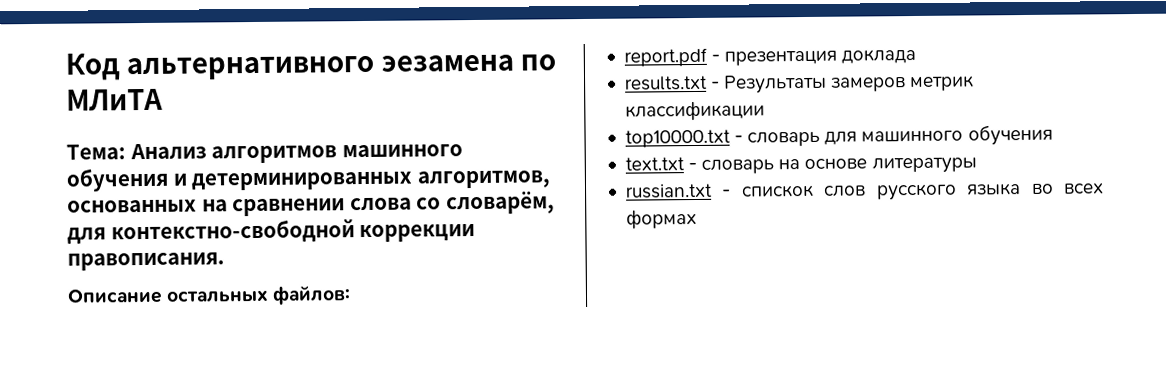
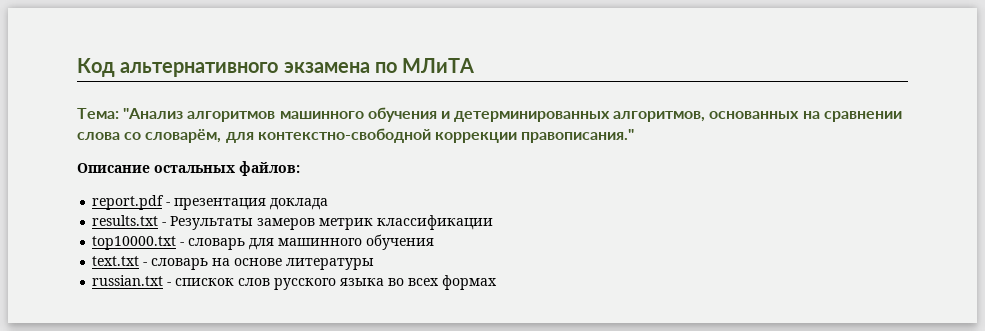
- Код альтернативного эезамена по МЛиТА
+ Код альтернативного экзамена по МЛиТА
- Тема: Анализ алгоритмов машинного обучения и детерминированных алгоритмов, основанных на сравнении слова со словарём, для контекстно-свободной коррекции правописания.
+ Тема: "Анализ алгоритмов машинного обучения и детерминированных алгоритмов, основанных на сравнении слова со словарём, для контекстно-свободной коррекции правописания."

